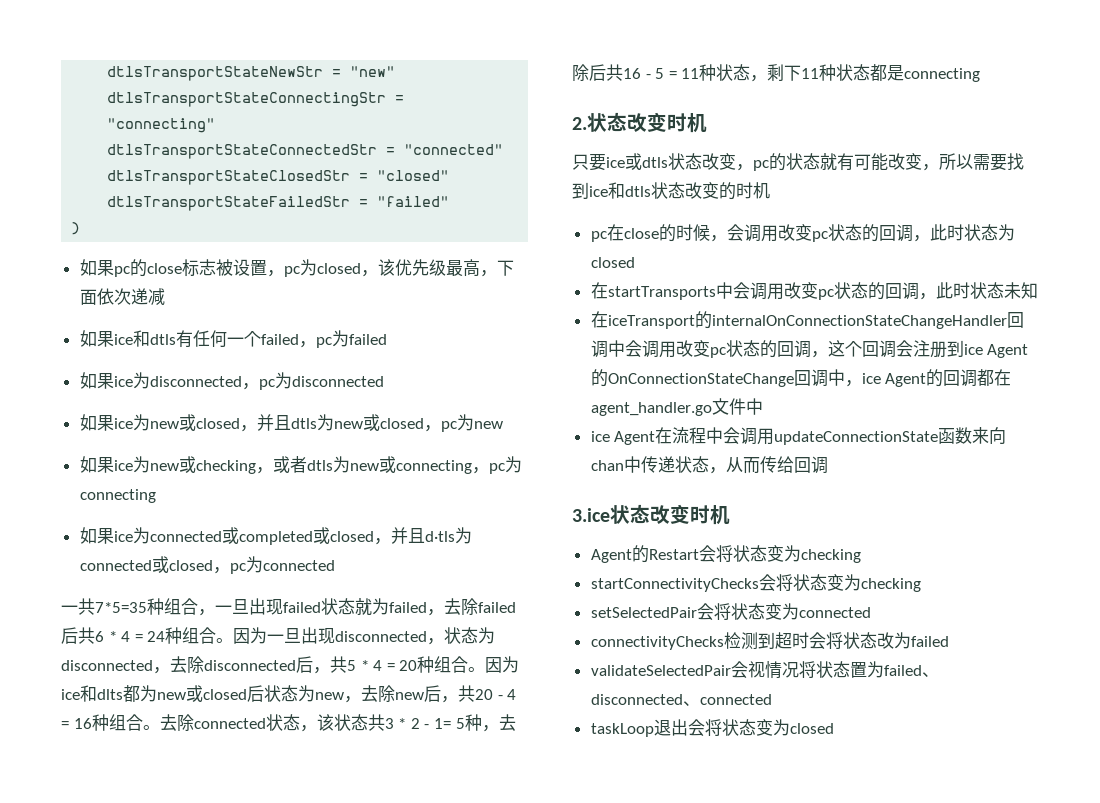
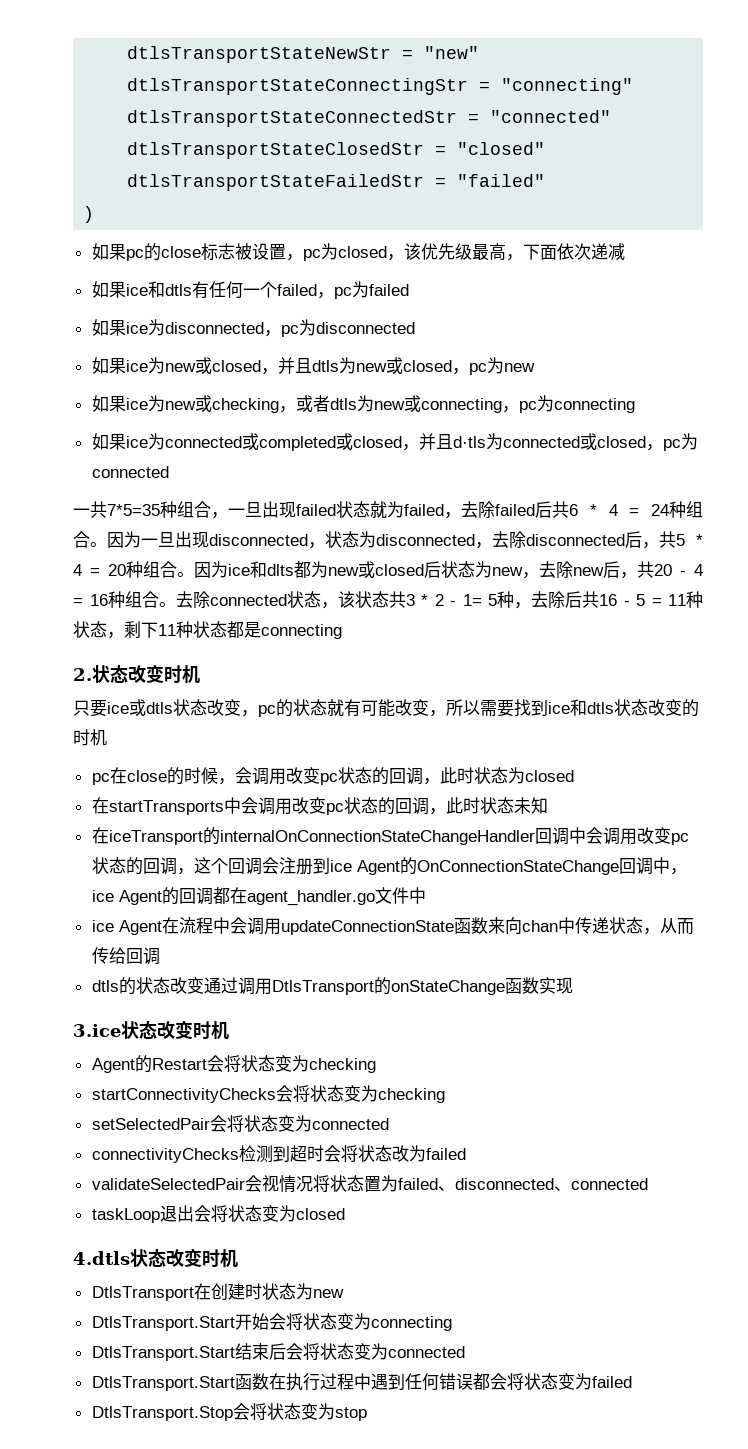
+ dtls的状态改变通过调用DtlsTransport的onStateChange函数实现
+ 4.dtls状态改变时机
+ DtlsTransport在创建时状态为new
+ DtlsTransport.Start开始会将状态变为connecting
+ DtlsTransport.Start结束后会将状态变为connected
+ DtlsTransport.Start函数在执行过程中遇到任何错误都会将状态变为failed
+ DtlsTransport.Stop会将状态变为stop

